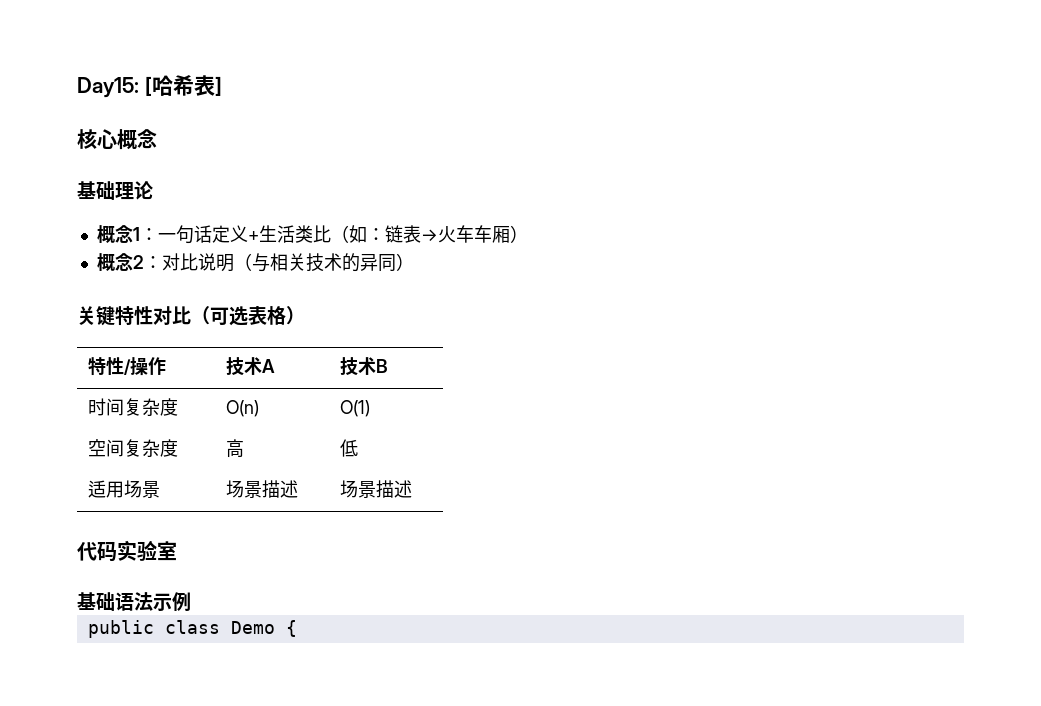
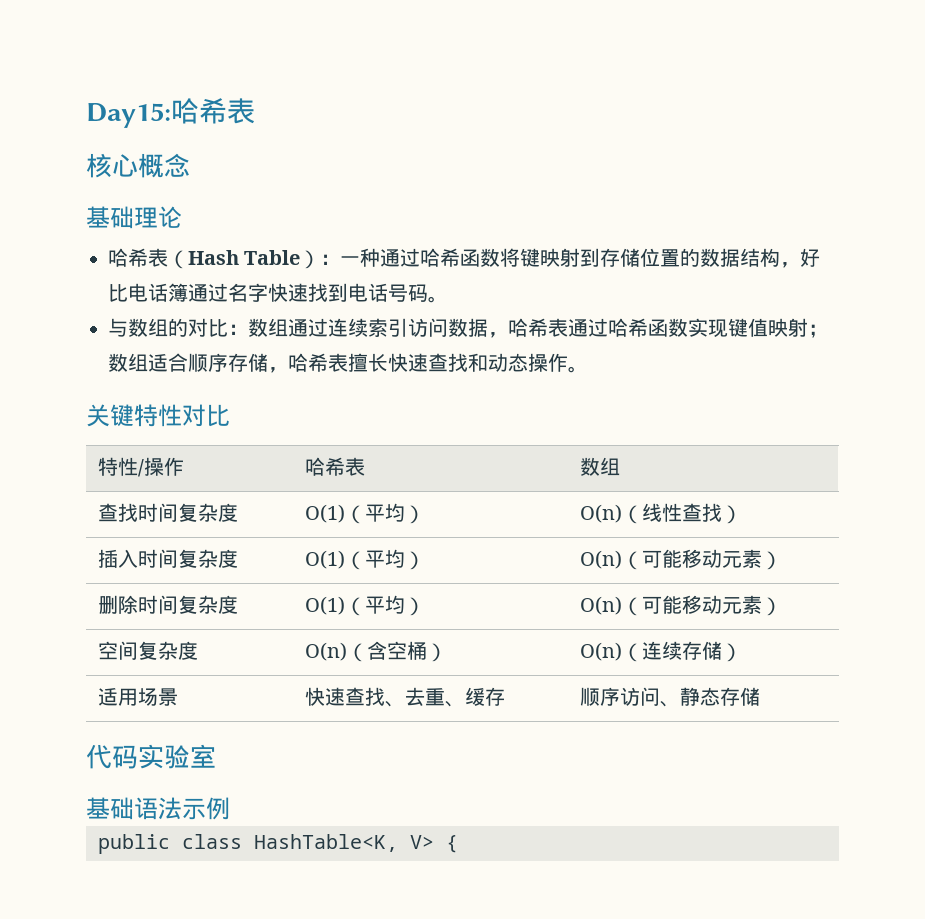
- Day15: [哈希表]
+ Day15:哈希表
- 概念1：一句话定义+生活类比（如：链表→火车车厢）
- 概念2：对比说明（与相关技术的异同）
+ 哈希表（Hash Table）：一种通过哈希函数将键映射到存储位置的数据结构，好比电话簿通过名字快速找到电话号码。
+ 与数组的对比：数组通过连续索引访问数据，哈希表通过哈希函数实现键值映射；数组适合顺序存储，哈希表擅长快速查找和动态操作。
- 关键特性对比（可选表格）
+ 关键特性对比
- 特性/操作 | 技术A | 技术B
- 时间复杂度 | O(n) | O(1)
- 空间复杂度 | 高 | 低
- 适用场景 | 场景描述 | 场景描述
+ 特性/操作 | 哈希表 | 数组
+ 查找时间复杂度 | O(1)（平均） | O(n)（线性查找）
+ 插入时间复杂度 | O(1)（平均） | O(n)（可能移动元素）
+ 删除时间复杂度 | O(1)（平均） | O(n)（可能移动元素）
+ 空间复杂度 | O(n)（含空桶） | O(n)（连续存储）
+ 适用场景 | 快速查找、去重、缓存 | 顺序访问、静态存储
- public class Demo {
+ public class HashTable<K, V> {

